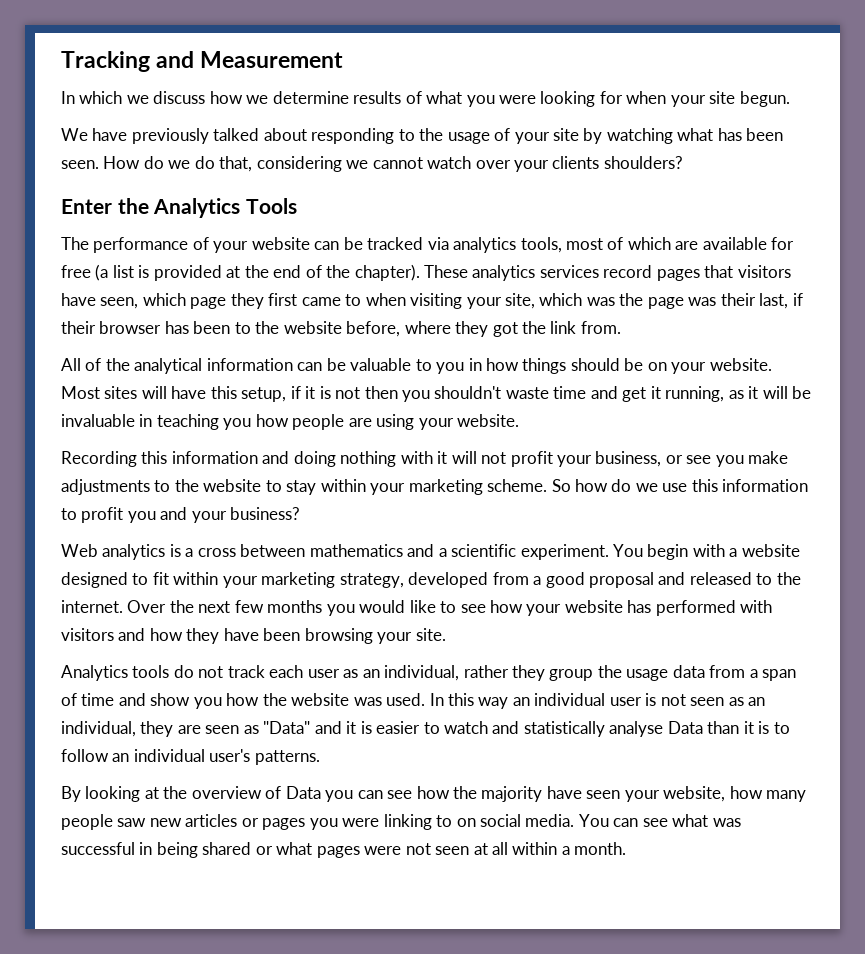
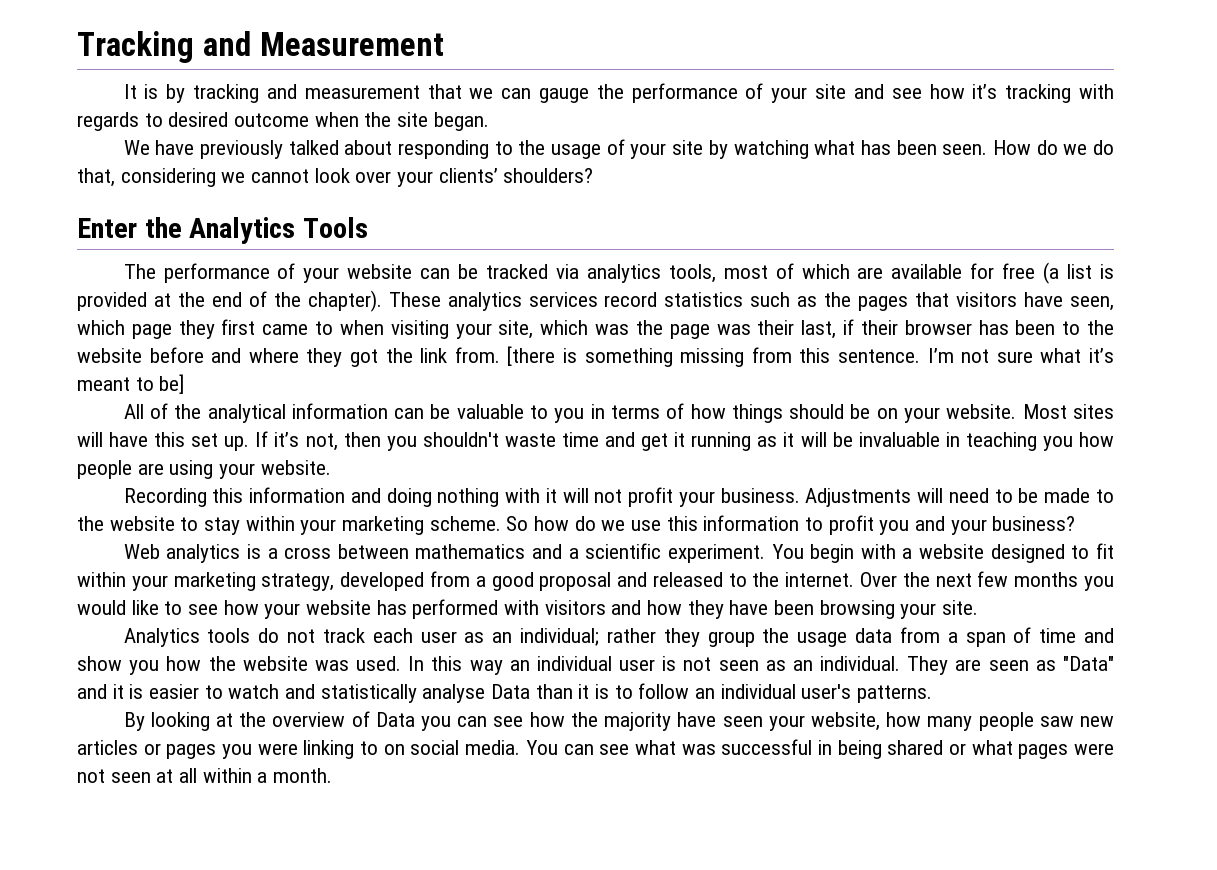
- In which we discuss how we determine results of what you were looking for when your site begun.
+ It is by tracking and measurement that we can gauge the performance of your site and see how it’s tracking with regards to desired outcome when the site began.
- How do we do that, considering we cannot watch over your clients shoulders?
+ How do we do that, considering we cannot look over your clients’ shoulders?
- These analytics services record pages that visitors have seen, which page they first came to when visiting your site, which was the page was their last, if their browser has been to the website before, where they got the link from.
+ These analytics services record statistics such as the pages that visitors have seen, which page they first came to when visiting your site, which was the page was their last, if their browser has been to the website before and where they got the link from. [there is something missing from this sentence. I’m not sure what it’s meant to be]
- All of the analytical information can be valuable to you in how things should be on your website.
+ All of the analytical information can be valuable to you in terms of how things should be on your website.
- Most sites will have this setup, if it is not then you shouldn't waste time and get it running, as it will be invaluable in teaching you how people are using your website.
+ Most sites will have this set up. If it’s not, then you shouldn't waste time and get it running as it will be invaluable in teaching you how people are using your website.
- Recording this information and doing nothing with it will not profit your business, or see you make adjustments to the website to stay within your marketing scheme.
+ Recording this information and doing nothing with it will not profit your business. Adjustments will need to be made to the website to stay within your marketing scheme.
- Analytics tools do not track each user as an individual, rather they group the usage data from a span of time and show you how the website was used.
+ Analytics tools do not track each user as an individual; rather they group the usage data from a span of time and show you how the website was used.
- In this way an individual user is not seen as an individual, they are seen as "Data" and it is easier to watch and statistically analyse Data than it is to follow an individual user's patterns.
+ In this way an individual user is not seen as an individual. They are seen as "Data" and it is easier to watch and statistically analyse Data than it is to follow an individual user's patterns.

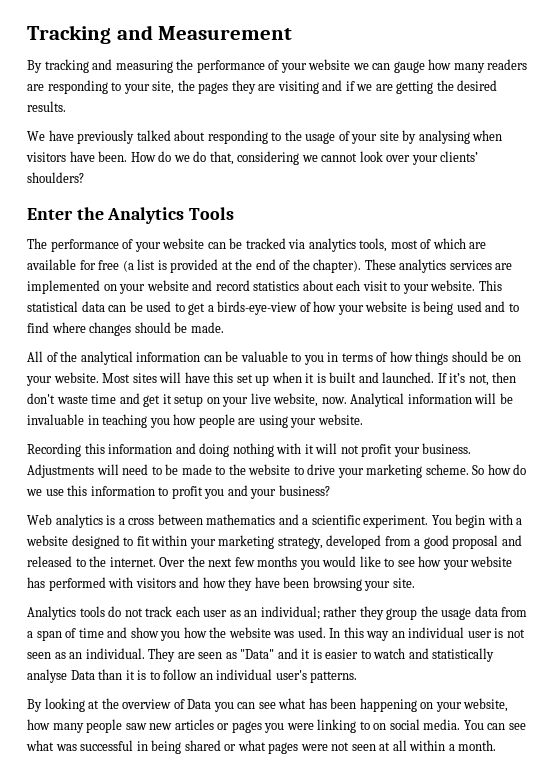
- It is by tracking and measurement that we can gauge the performance of your site and see how it’s tracking with regards to desired outcome when the site began.
+ By tracking and measuring the performance of your website we can gauge how many readers are responding to your site, the pages they are visiting and if we are getting the desired results.
- We have previously talked about responding to the usage of your site by watching what has been seen.
+ We have previously talked about responding to the usage of your site by analysing when visitors have been.
- These analytics services record statistics such as the pages that visitors have seen, which page they first came to when visiting your site, which was the page was their last, if their browser has been to the website before and where they got the link from. [there is something missing from this sentence. I’m not sure what it’s meant to be]
+ These analytics services are implemented on your website and record statistics about each visit to your website. This statistical data can be used to get a birds-eye-view of how your website is being used and to find where changes should be made.
- Most sites will have this set up.
+ Most sites will have this set up when it is built and launched.
- If it’s not, then you shouldn't waste time and get it running as it will be invaluable in teaching you how people are using your website.
+ If it’s not, then don't waste time and get it setup on your live website, now. Analytical information will be invaluable in teaching you how people are using your website.
- Adjustments will need to be made to the website to stay within your marketing scheme.
+ Adjustments will need to be made to the website to drive your marketing scheme.
- By looking at the overview of Data you can see how the majority have seen your website, how many people saw new articles or pages you were linking to on social media.
+ By looking at the overview of Data you can see what has been happening on your website, how many people saw new articles or pages you were linking to on social media.

